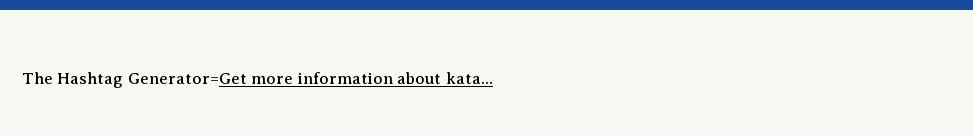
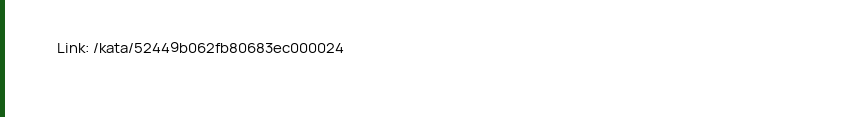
- The Hashtag Generator=Get more information about kata...
+ Link: /kata/52449b062fb80683ec000024

